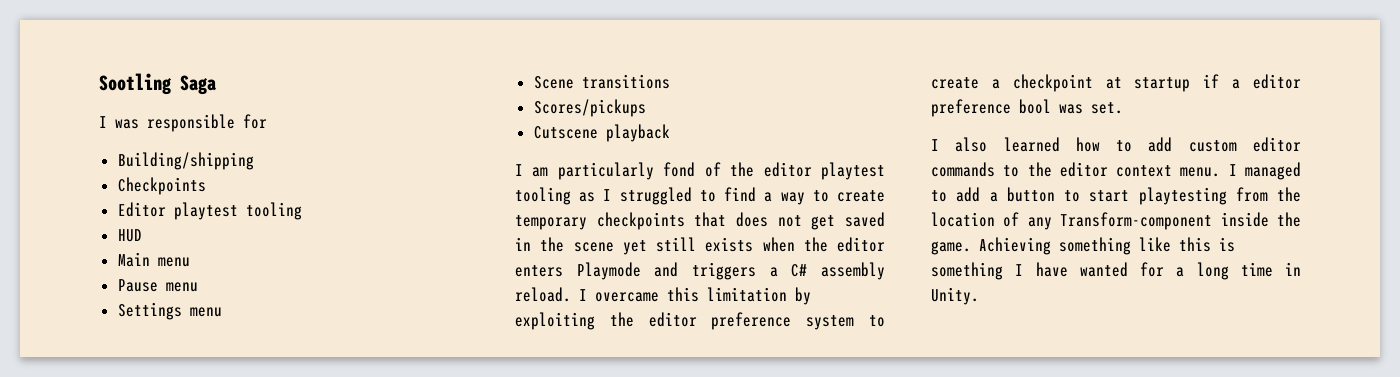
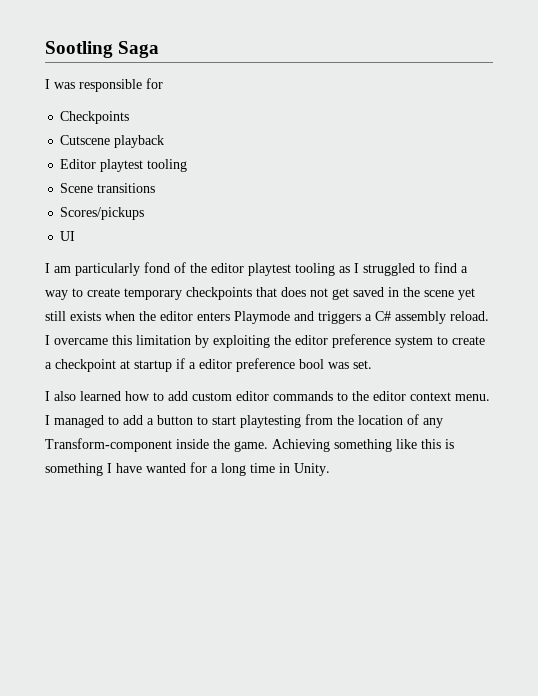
- Building/shipping
  Checkpoints
+ Cutscene playback
- HUD
- Main menu
- Pause menu
- Settings menu
- Cutscene playback
+ UI

